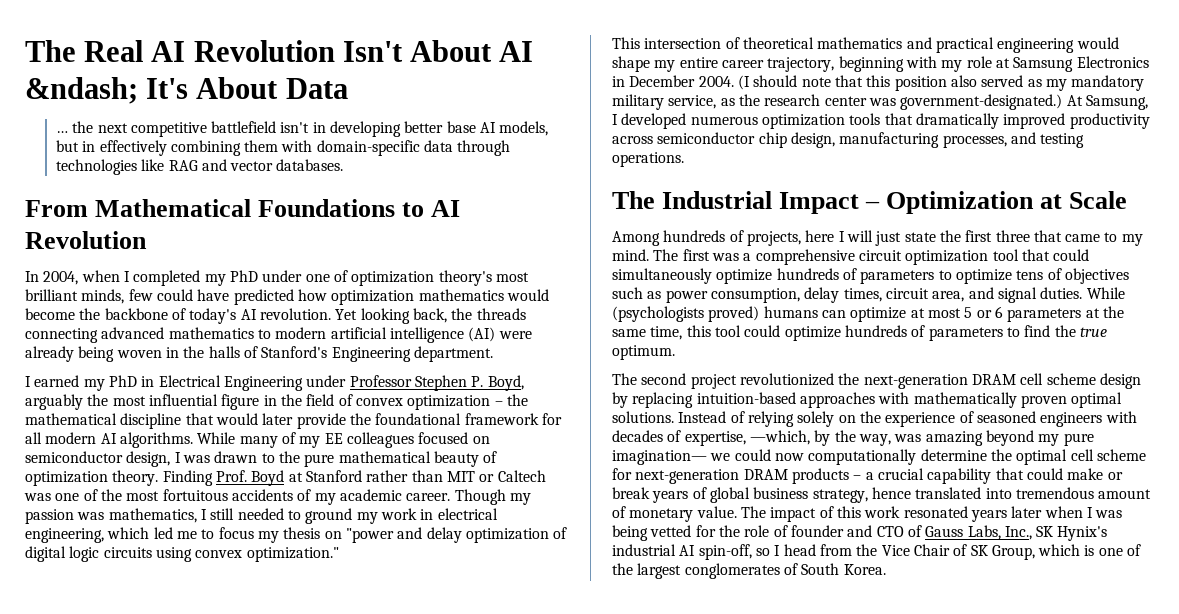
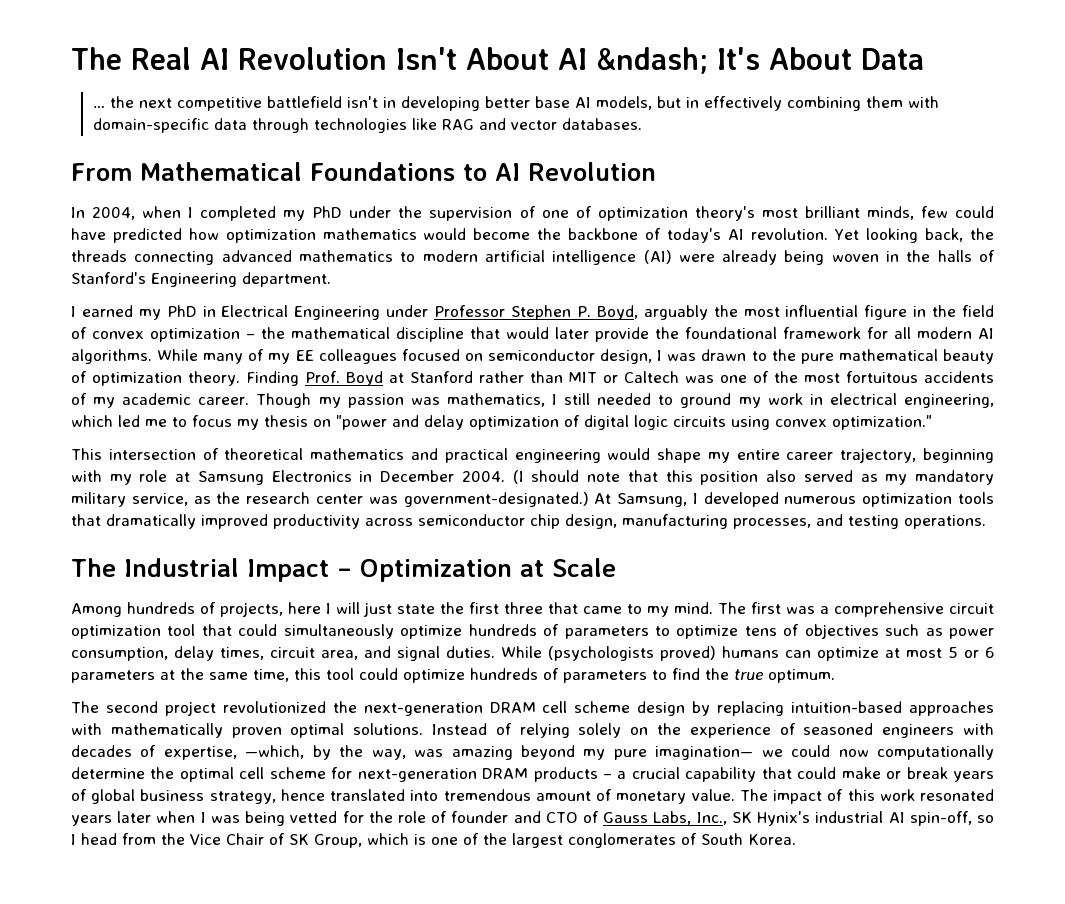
- In 2004, when I completed my PhD under one of optimization theory's most brilliant minds, few could have predicted how optimization mathematics would become the backbone of today's AI revolution.
+ In 2004, when I completed my PhD under the supervision of one of optimization theory's most brilliant minds, few could have predicted how optimization mathematics would become the backbone of today's AI revolution.

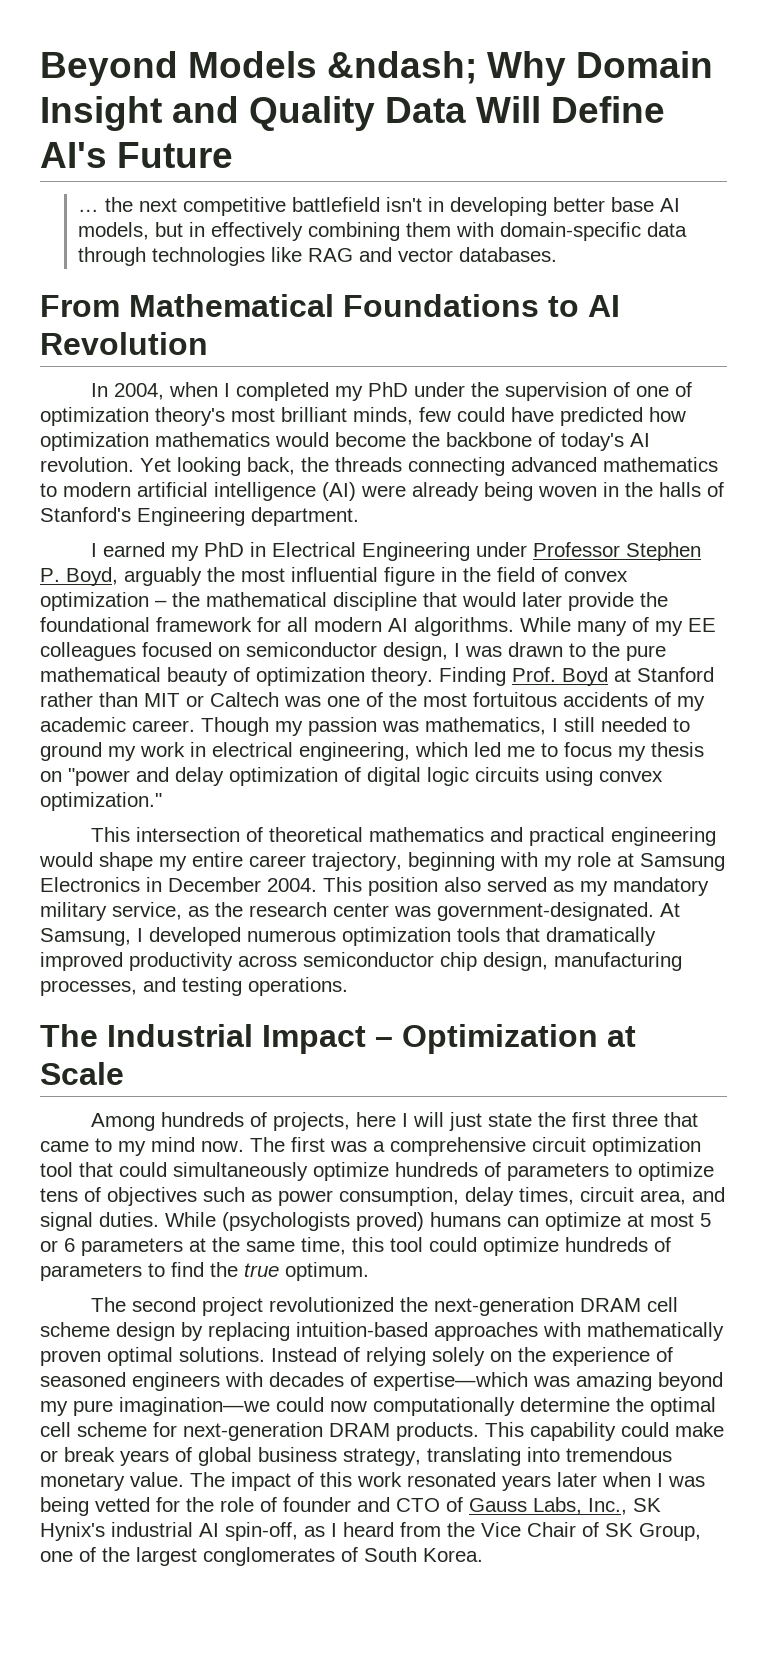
- The Real AI Revolution Isn't About AI &ndash; It's About Data
+ Beyond Models &ndash; Why Domain Insight and Quality Data Will Define AI's Future
- (I should note that this position also served as my mandatory military service, as the research center was government-designated.)
+ This position also served as my mandatory military service, as the research center was government-designated.
- Among hundreds of projects, here I will just state the first three that came to my mind.
+ Among hundreds of projects, here I will just state the first three that came to my mind now.
- Instead of relying solely on the experience of seasoned engineers with decades of expertise, —which, by the way, was amazing beyond my pure imagination— we could now computationally determine the optimal cell scheme for next-generation DRAM products – a crucial capability that could make or break years of global business strategy, hence translated into tremendous amount of monetary value.
+ Instead of relying solely on the experience of seasoned engineers with decades of expertise—which was amazing beyond my pure imagination—we could now computationally determine the optimal cell scheme for next-generation DRAM products. This capability could make or break years of global business strategy, translating into tremendous monetary value.
- The impact of this work resonated years later when I was being vetted for the role of founder and CTO of Gauss Labs, Inc., SK Hynix's industrial AI spin-off, so I head from the Vice Chair of SK Group, which is one of the largest conglomerates of South Korea.
+ The impact of this work resonated years later when I was being vetted for the role of founder and CTO of Gauss Labs, Inc., SK Hynix's industrial AI spin-off, as I heard from the Vice Chair of SK Group, one of the largest conglomerates of South Korea.

